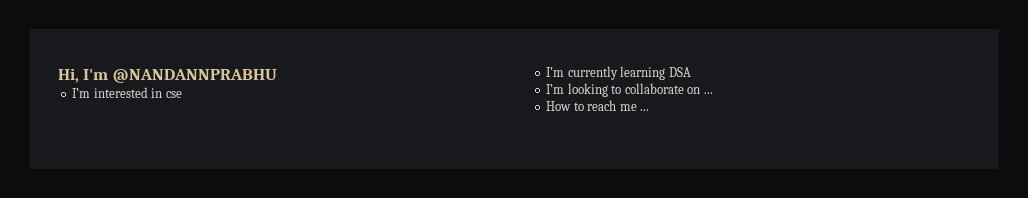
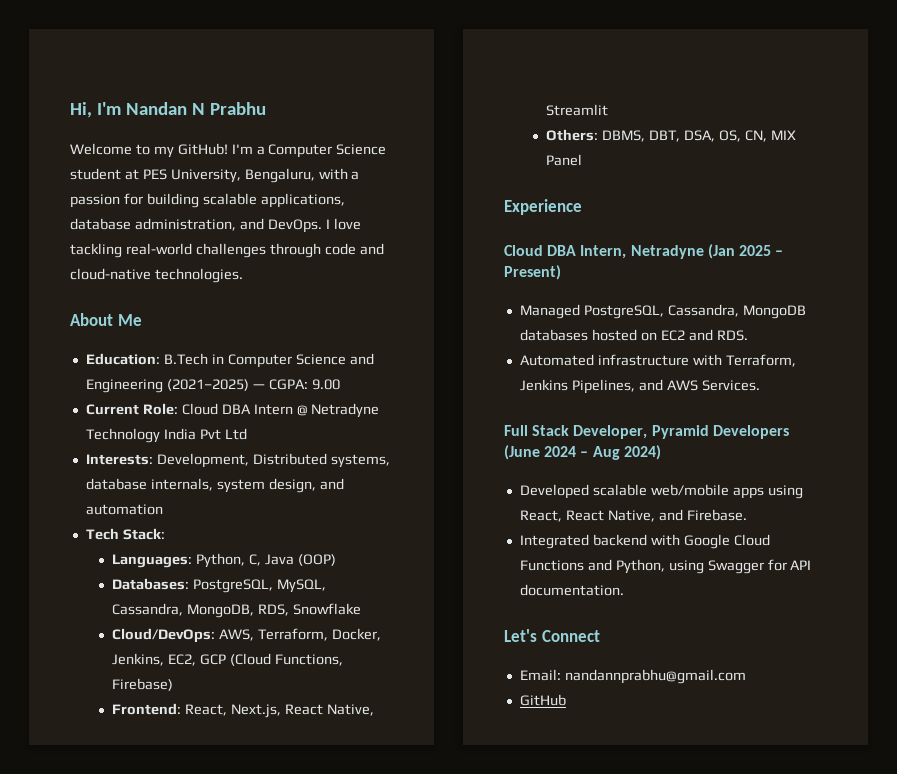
- Hi, I'm @NANDANNPRABHU
- I’m interested in cse
- I’m currently learning DSA
- I’m looking to collaborate on ...
- How to reach me ...
+ Hi, I'm Nandan N Prabhu
+ Welcome to my GitHub! I'm a Computer Science student at PES University, Bengaluru, with a passion for building scalable applications, database administration, and DevOps. I love tackling real-world challenges through code and cloud-native technologies.
+ About Me
+ Education: B.Tech in Computer Science and Engineering (2021–2025) — CGPA: 9.00
+ Current Role: Cloud DBA Intern @ Netradyne Technology India Pvt Ltd
+ Interests: Development, Distributed systems, database internals, system design, and automation
+ Tech Stack:
+ Languages: Python, C, Java (OOP)
+ Databases: PostgreSQL, MySQL, Cassandra, MongoDB, RDS, Snowflake
+ Cloud/DevOps: AWS, Terraform, Docker, Jenkins, EC2, GCP (Cloud Functions, Firebase)
+ Frontend: React, Next.js, React Native, Streamlit
+ Others: DBMS, DBT, DSA, OS, CN, MIX Panel
+ Experience
+ Cloud DBA Intern, Netradyne (Jan 2025 – Present)
+ Managed PostgreSQL, Cassandra, MongoDB databases hosted on EC2 and RDS.
+ Automated infrastructure with Terraform, Jenkins Pipelines, and AWS Services.
+ Full Stack Developer, Pyramid Developers (June 2024 – Aug 2024)
+ Developed scalable web/mobile apps using React, React Native, and Firebase.
+ Integrated backend with Google Cloud Functions and Python, using Swagger for API documentation.
+ Let's Connect
+ Email: nandannprabhu@gmail.com
+ GitHub

